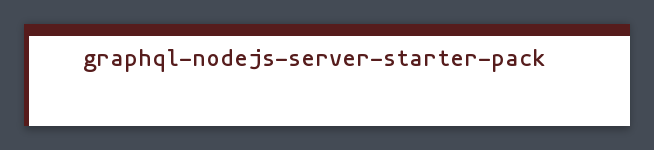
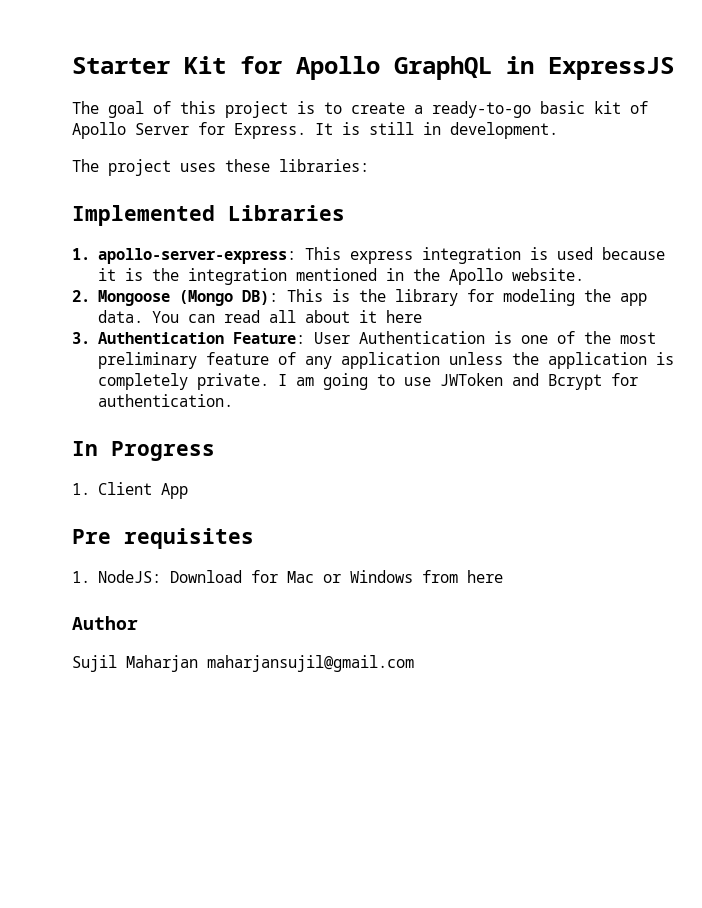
- graphql-nodejs-server-starter-pack
+ Starter Kit for Apollo GraphQL in ExpressJS
+ The goal of this project is to create a ready-to-go basic kit of Apollo Server for Express. It is still in development.
+ The project uses these libraries:
+ Implemented Libraries
+ 1. apollo-server-express: This express integration is used because it is the integration mentioned in the Apollo website.
+ 2. Mongoose (Mongo DB): This is the library for modeling the app data. You can read all about it here
+ 3. Authentication Feature: User Authentication is one of the most preliminary feature of any application unless the application is completely private. I am going to use JWToken and Bcrypt for authentication.
+ In Progress
+ 1. Client App
+ Pre requisites
+ 1. NodeJS: Download for Mac or Windows from here
+ Author
+ Sujil Maharjan maharjansujil@gmail.com

